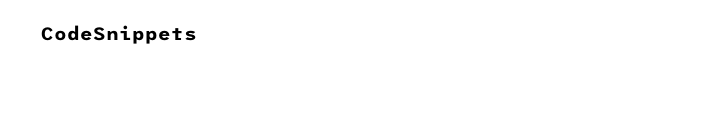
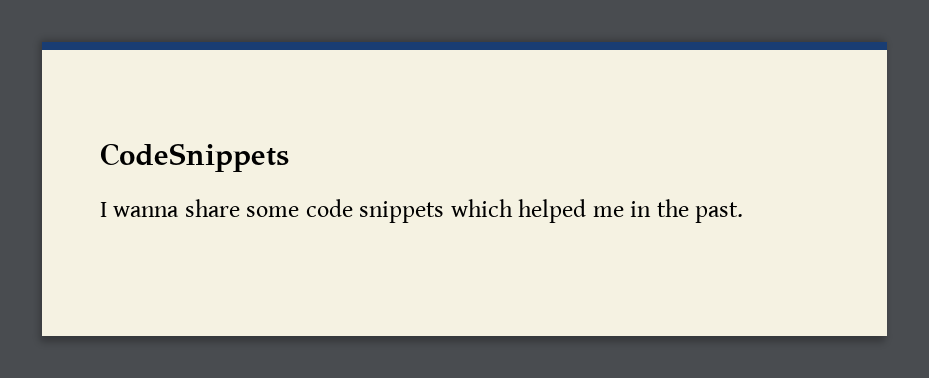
+ I wanna share some code snippets which helped me in the past.

